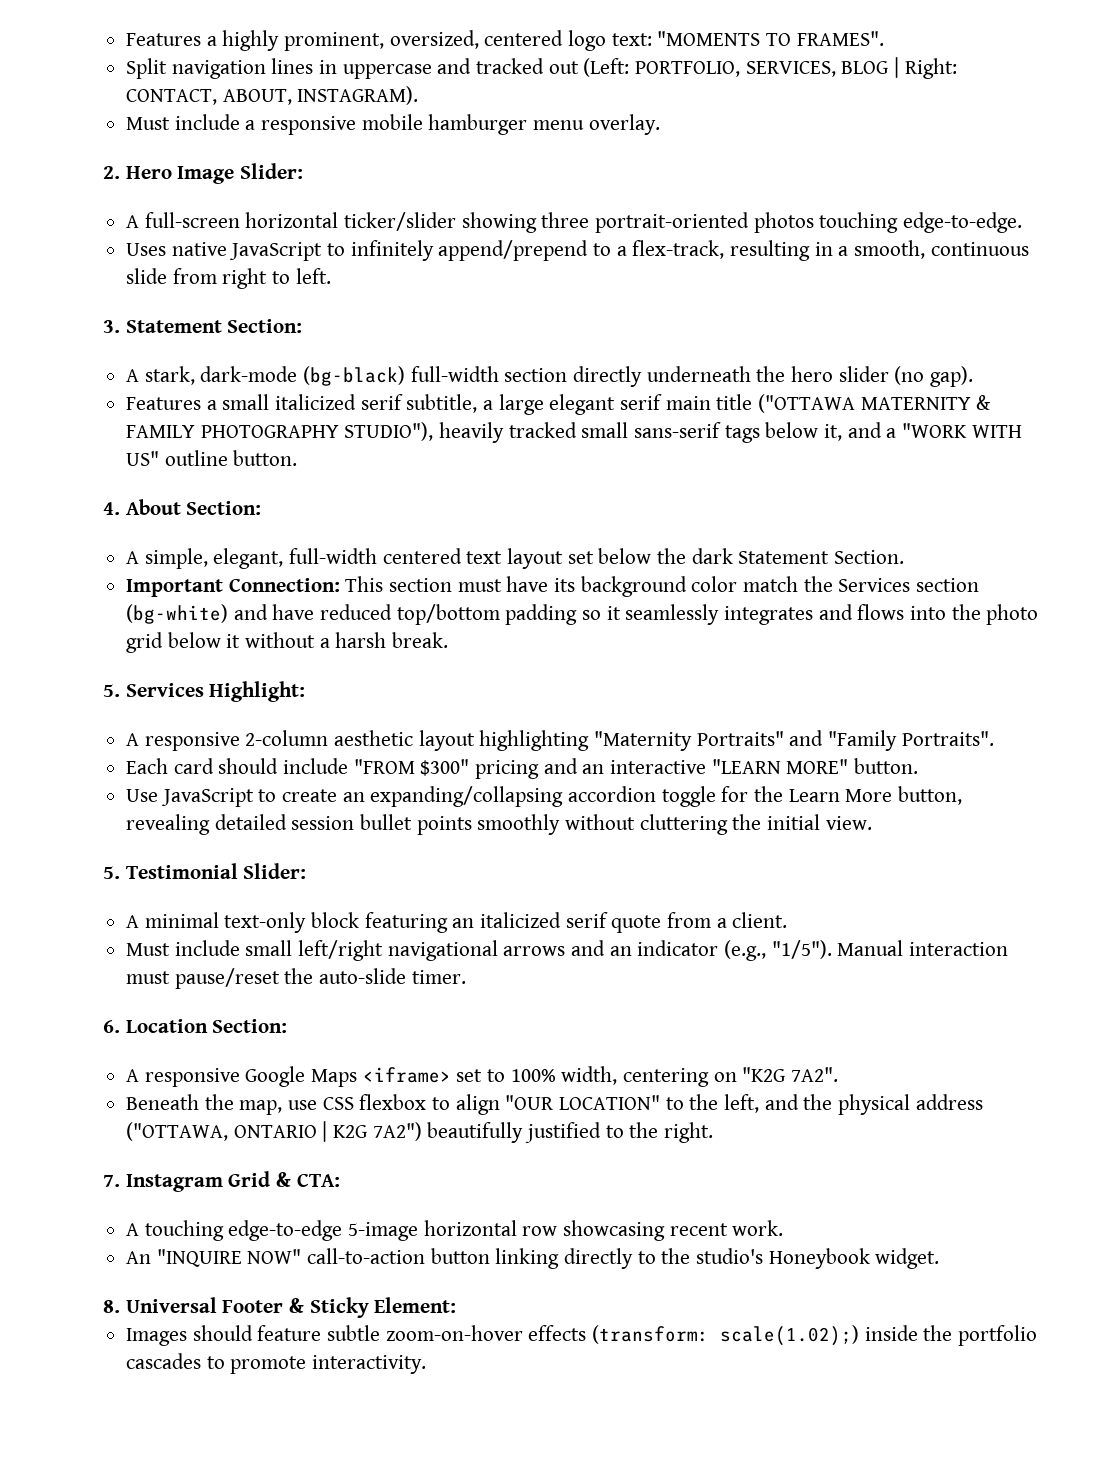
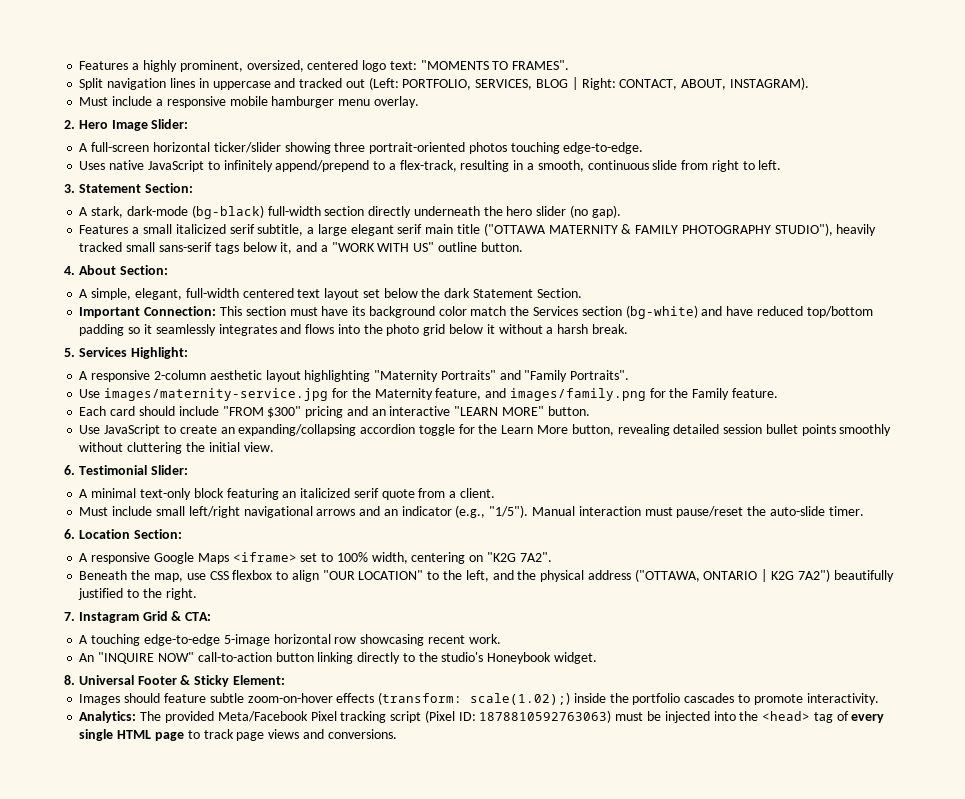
+ Use images/maternity-service.jpg for the Maternity feature, and images/family.png for the Family feature.
- 5. Testimonial Slider:
+ 6. Testimonial Slider:
+ Analytics: The provided Meta/Facebook Pixel tracking script (Pixel ID: 1878810592763063) must be injected into the <head> tag of every single HTML page to track page views and conversions.

